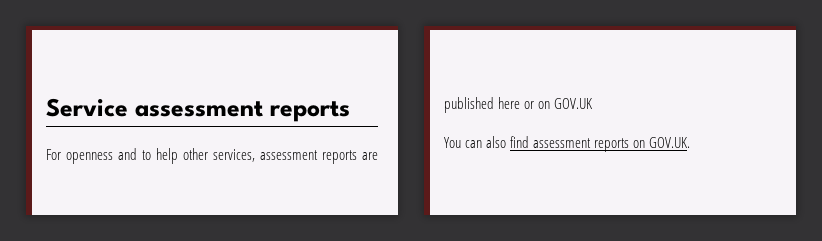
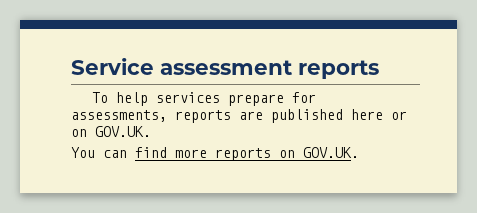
- For openness and to help other services, assessment reports are published here or on GOV.UK
+ To help services prepare for assessments, reports are published here or on GOV.UK.
- You can also find assessment reports on GOV.UK.
+ You can find more reports on GOV.UK.

